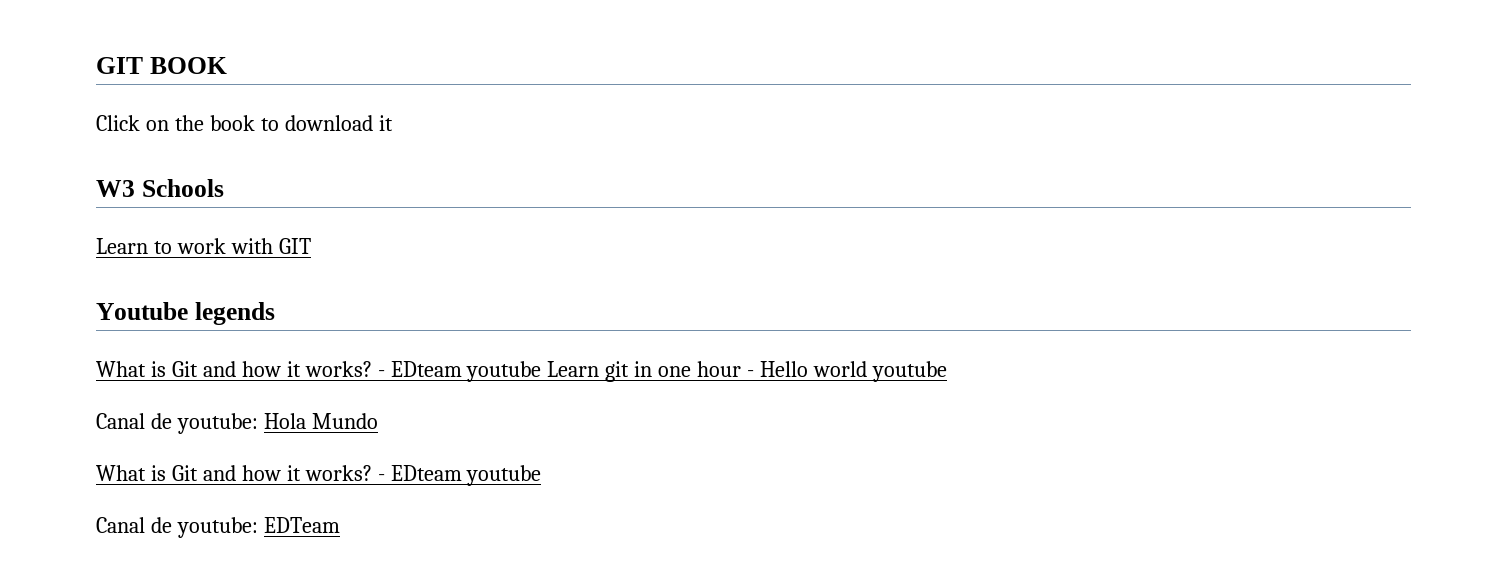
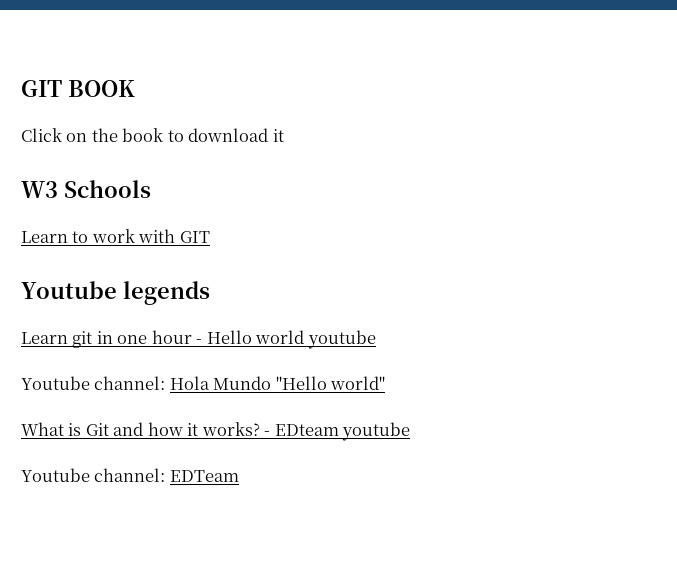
- What is Git and how it works? - EDteam youtube Learn git in one hour - Hello world youtube
+ Learn git in one hour - Hello world youtube
- Canal de youtube: Hola Mundo
+ Youtube channel: Hola Mundo "Hello world"
- Canal de youtube: EDTeam
+ Youtube channel: EDTeam

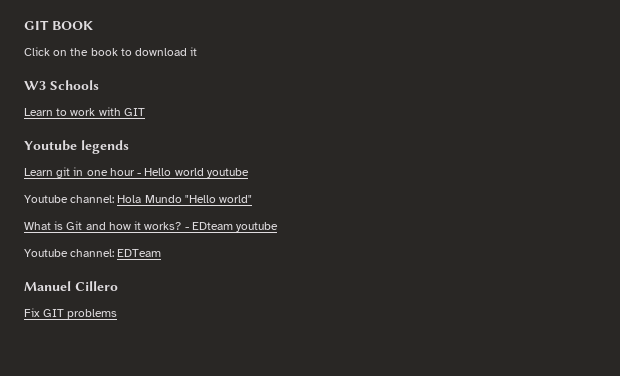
+ Manuel Cillero
+ Fix GIT problems

